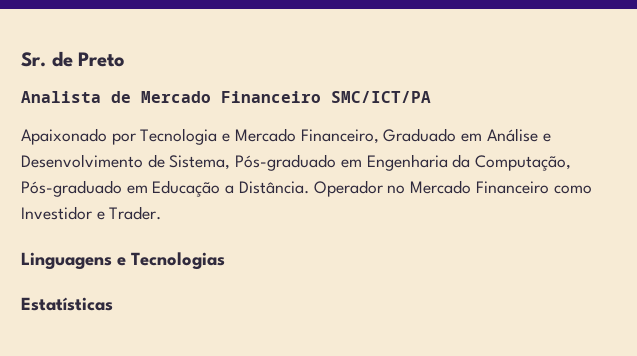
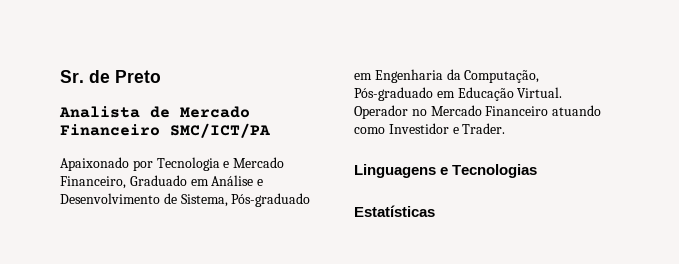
- Apaixonado por Tecnologia e Mercado Financeiro, Graduado em Análise e Desenvolvimento de Sistema, Pós-graduado em Engenharia da Computação, Pós-graduado em Educação a Distância.
+ Apaixonado por Tecnologia e Mercado Financeiro, Graduado em Análise e Desenvolvimento de Sistema, Pós-graduado em Engenharia da Computação, Pós-graduado em Educação Virtual.
- Operador no Mercado Financeiro como Investidor e Trader.
+ Operador no Mercado Financeiro atuando como Investidor e Trader.

